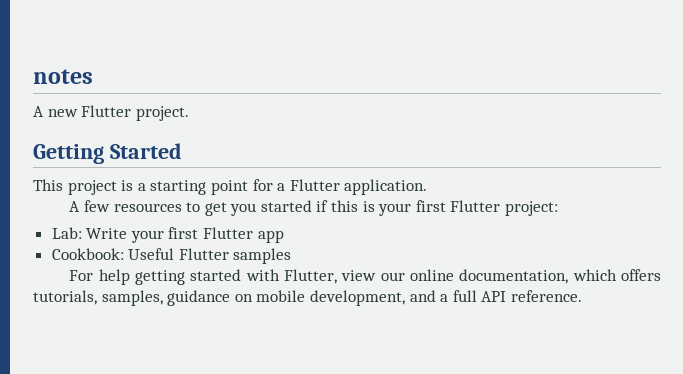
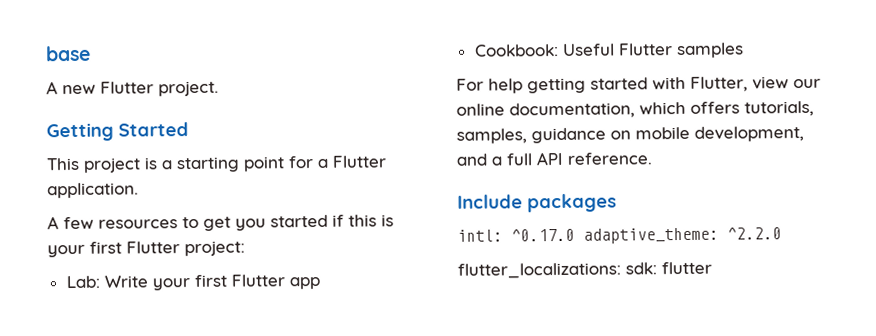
- notes
+ base
+ Include packages
+ intl: ^0.17.0 adaptive_theme: ^2.2.0
+ flutter_localizations: sdk: flutter

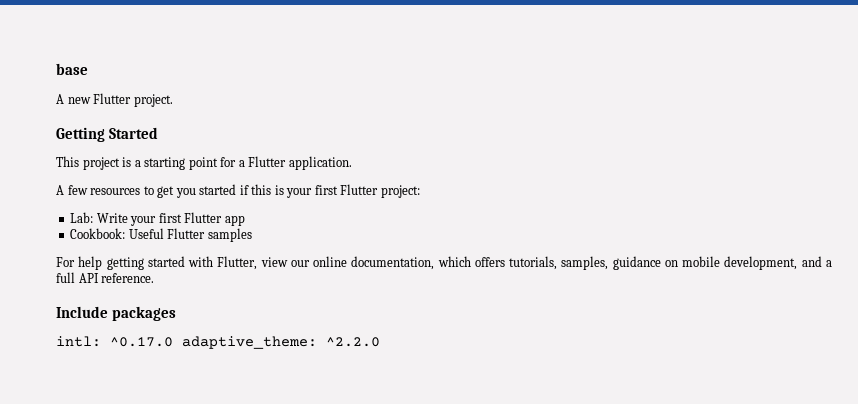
- flutter_localizations: sdk: flutter

